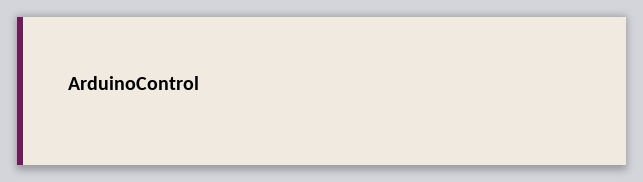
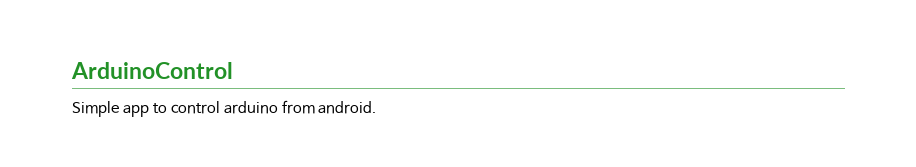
+ Simple app to control arduino from android.

